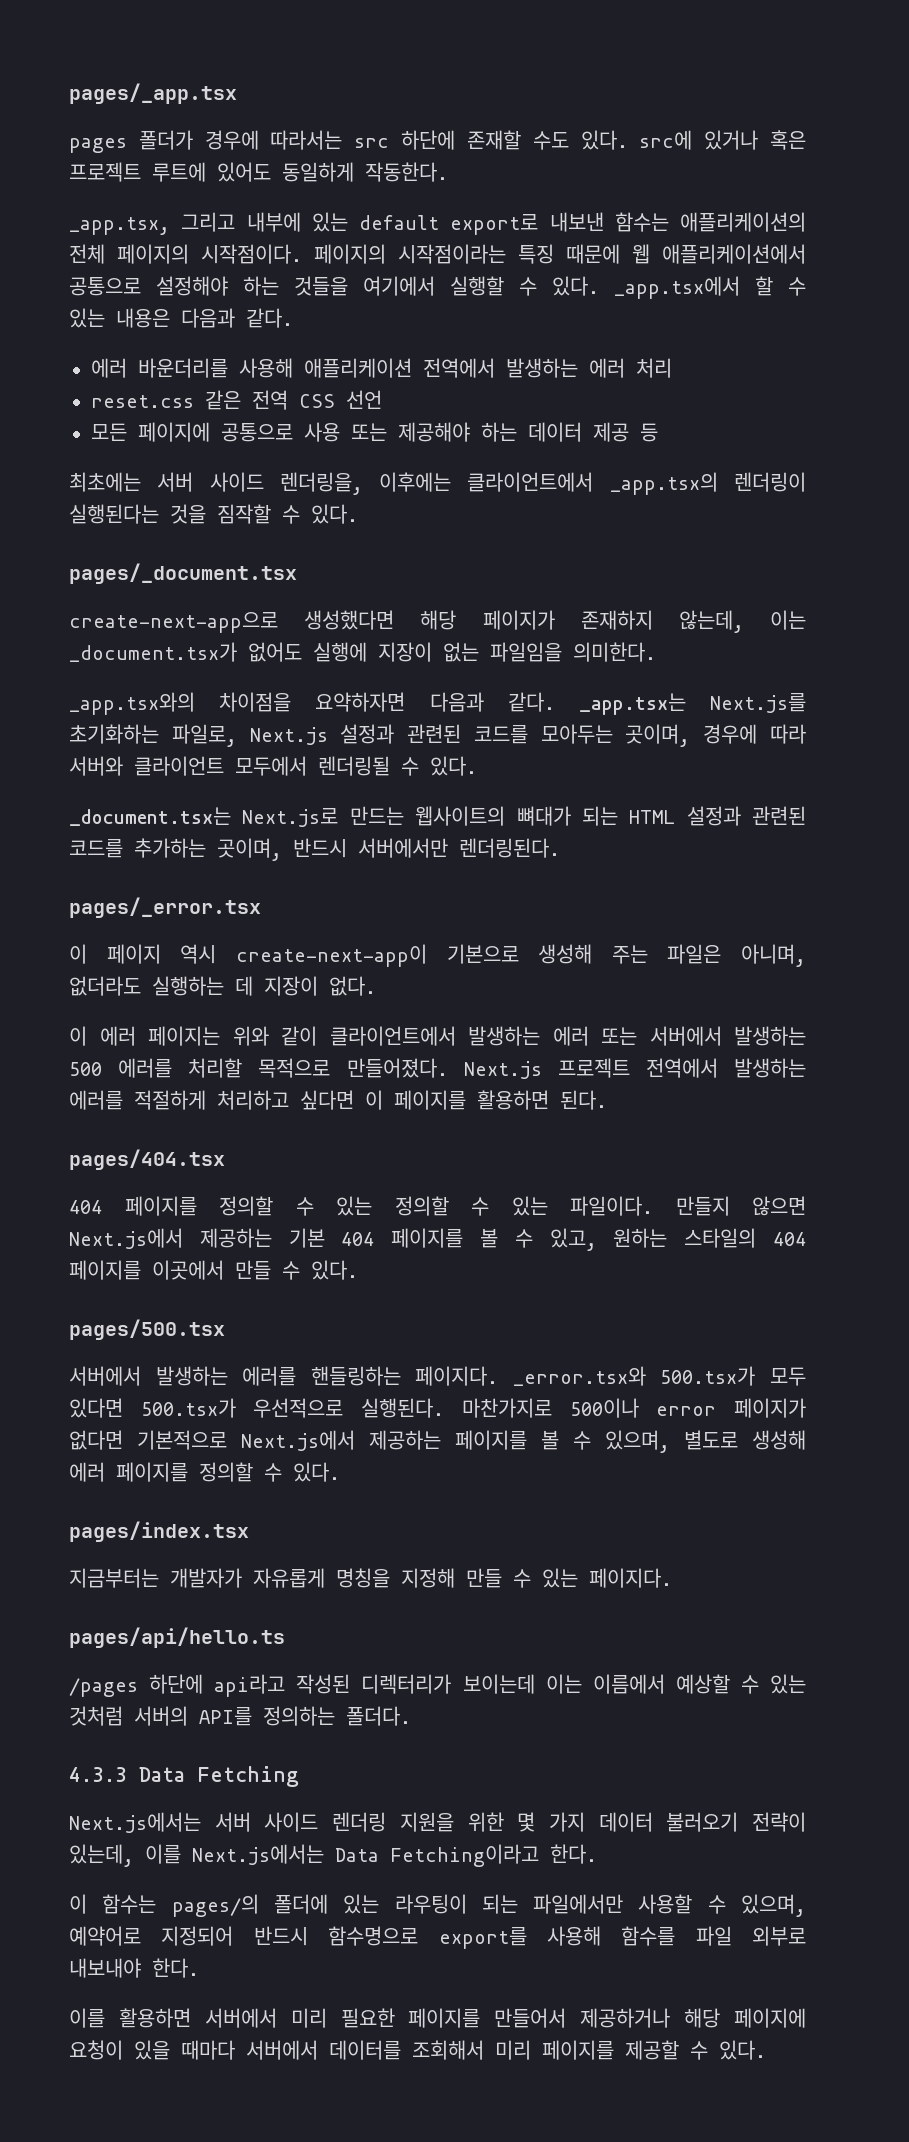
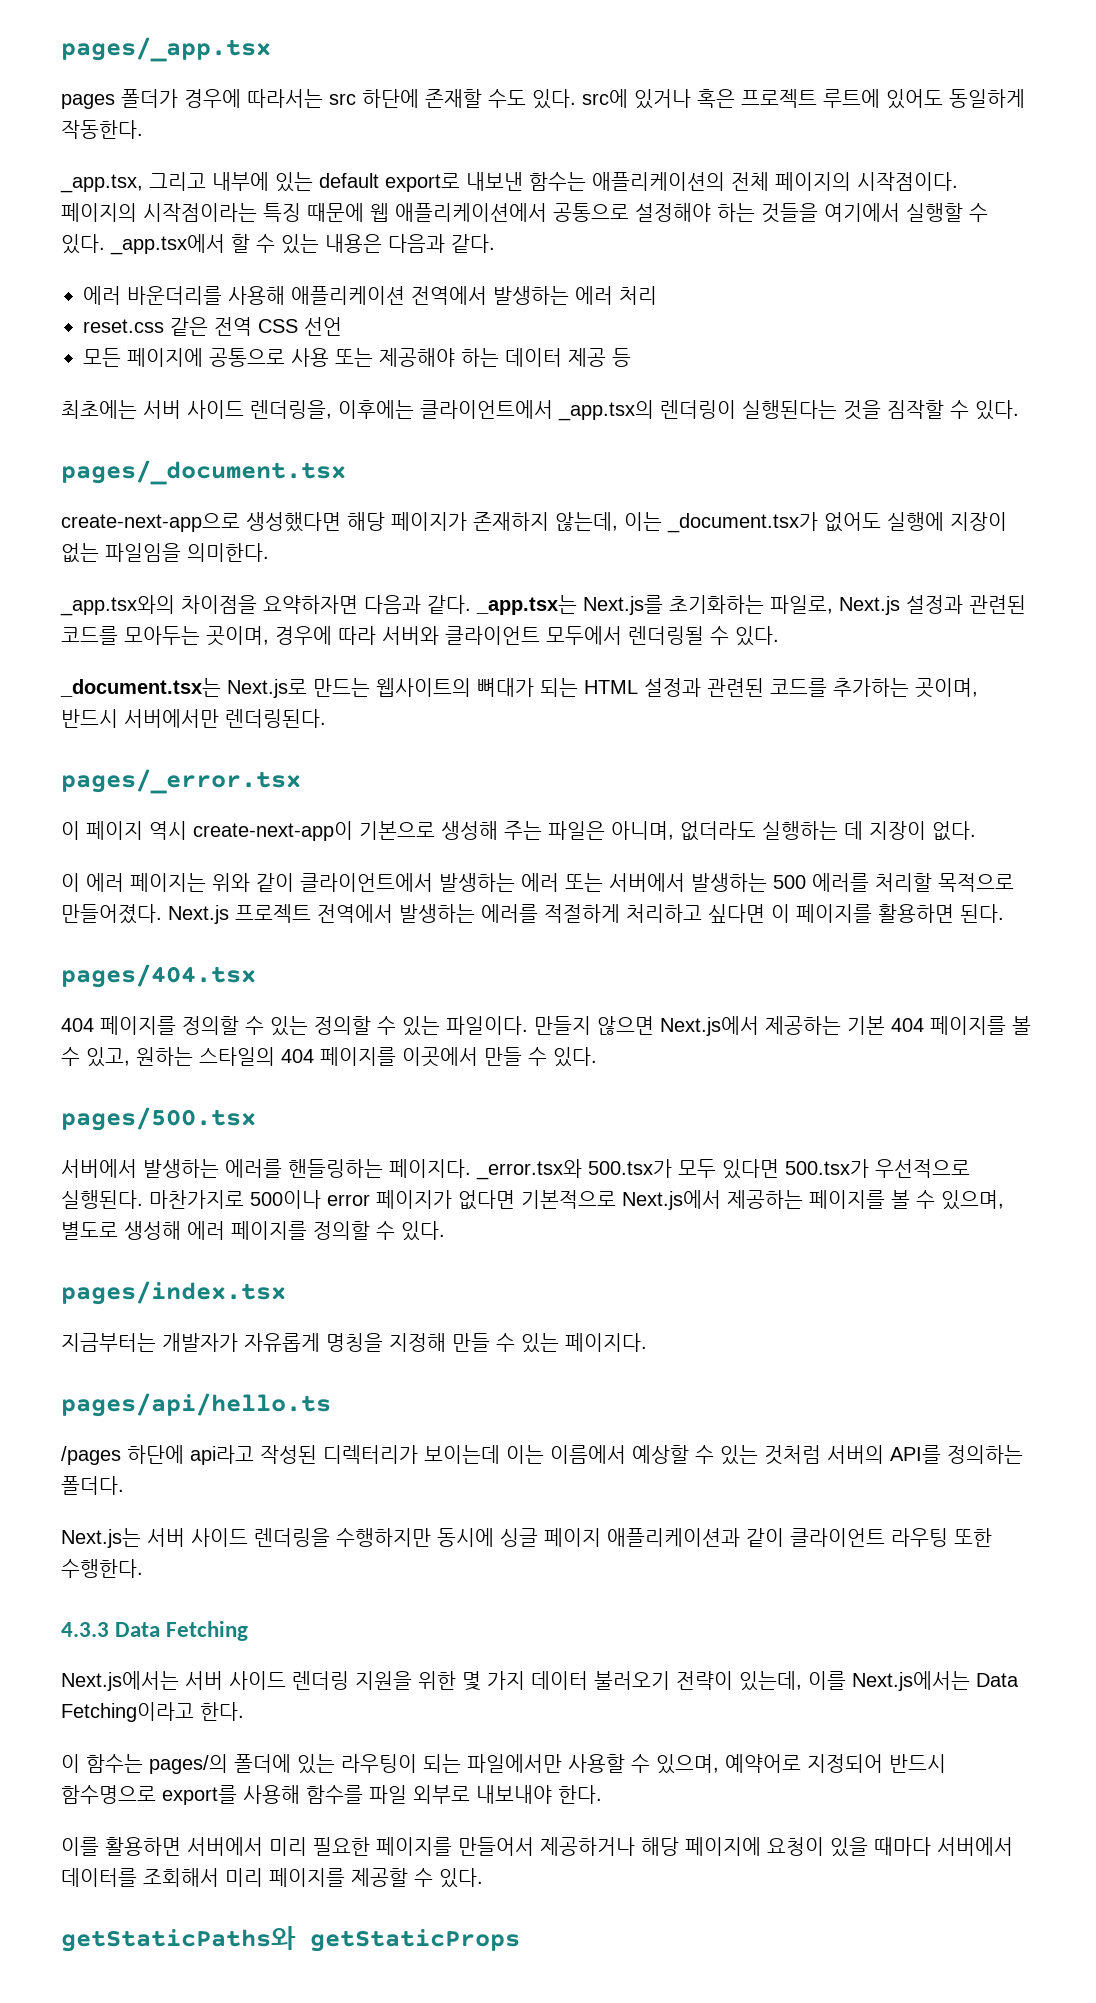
+ Next.js는 서버 사이드 렌더링을 수행하지만 동시에 싱글 페이지 애플리케이션과 같이 클라이언트 라우팅 또한 수행한다.
+ getStaticPaths와 getStaticProps

